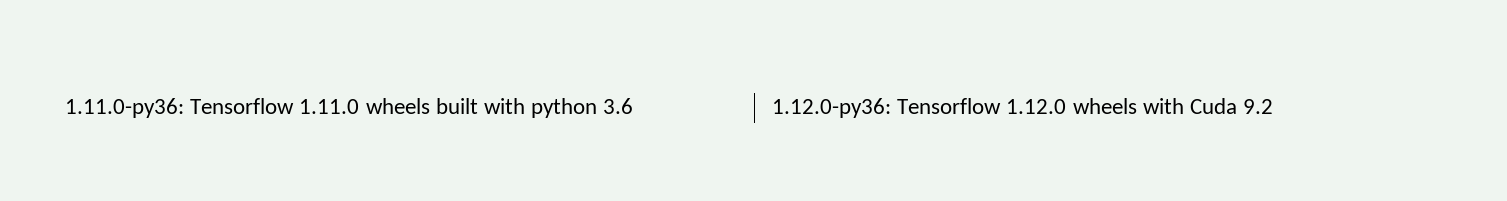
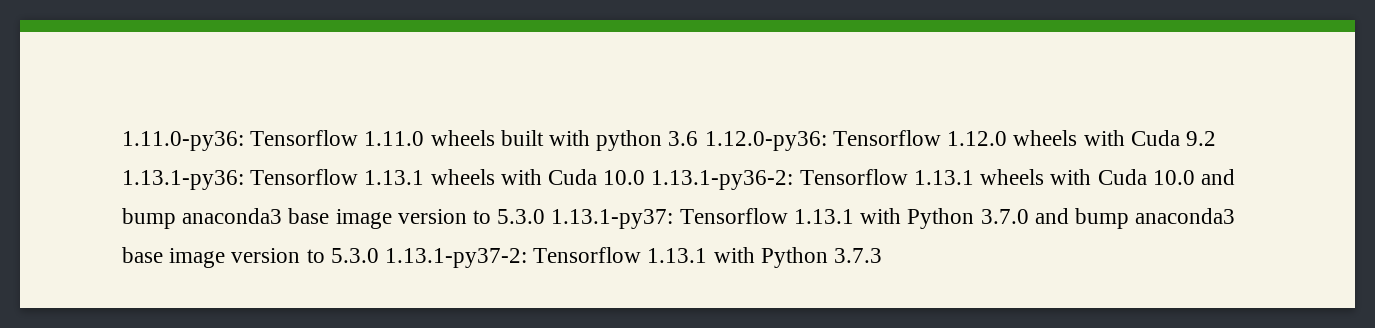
- 1.11.0-py36: Tensorflow 1.11.0 wheels built with python 3.6 1.12.0-py36: Tensorflow 1.12.0 wheels with Cuda 9.2
+ 1.11.0-py36: Tensorflow 1.11.0 wheels built with python 3.6 1.12.0-py36: Tensorflow 1.12.0 wheels with Cuda 9.2 1.13.1-py36: Tensorflow 1.13.1 wheels with Cuda 10.0 1.13.1-py36-2: Tensorflow 1.13.1 wheels with Cuda 10.0 and bump anaconda3 base image version to 5.3.0 1.13.1-py37: Tensorflow 1.13.1 with Python 3.7.0 and bump anaconda3 base image version to 5.3.0 1.13.1-py37-2: Tensorflow 1.13.1 with Python 3.7.3

